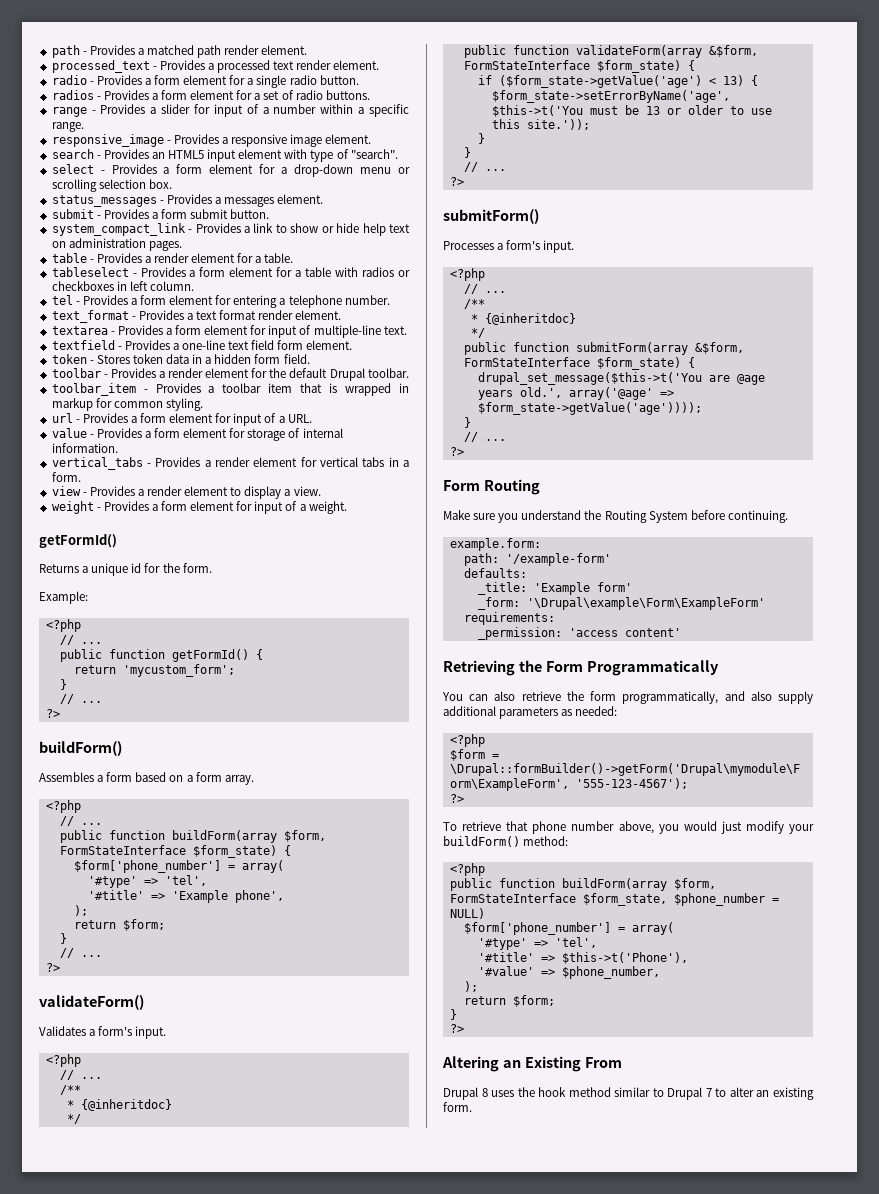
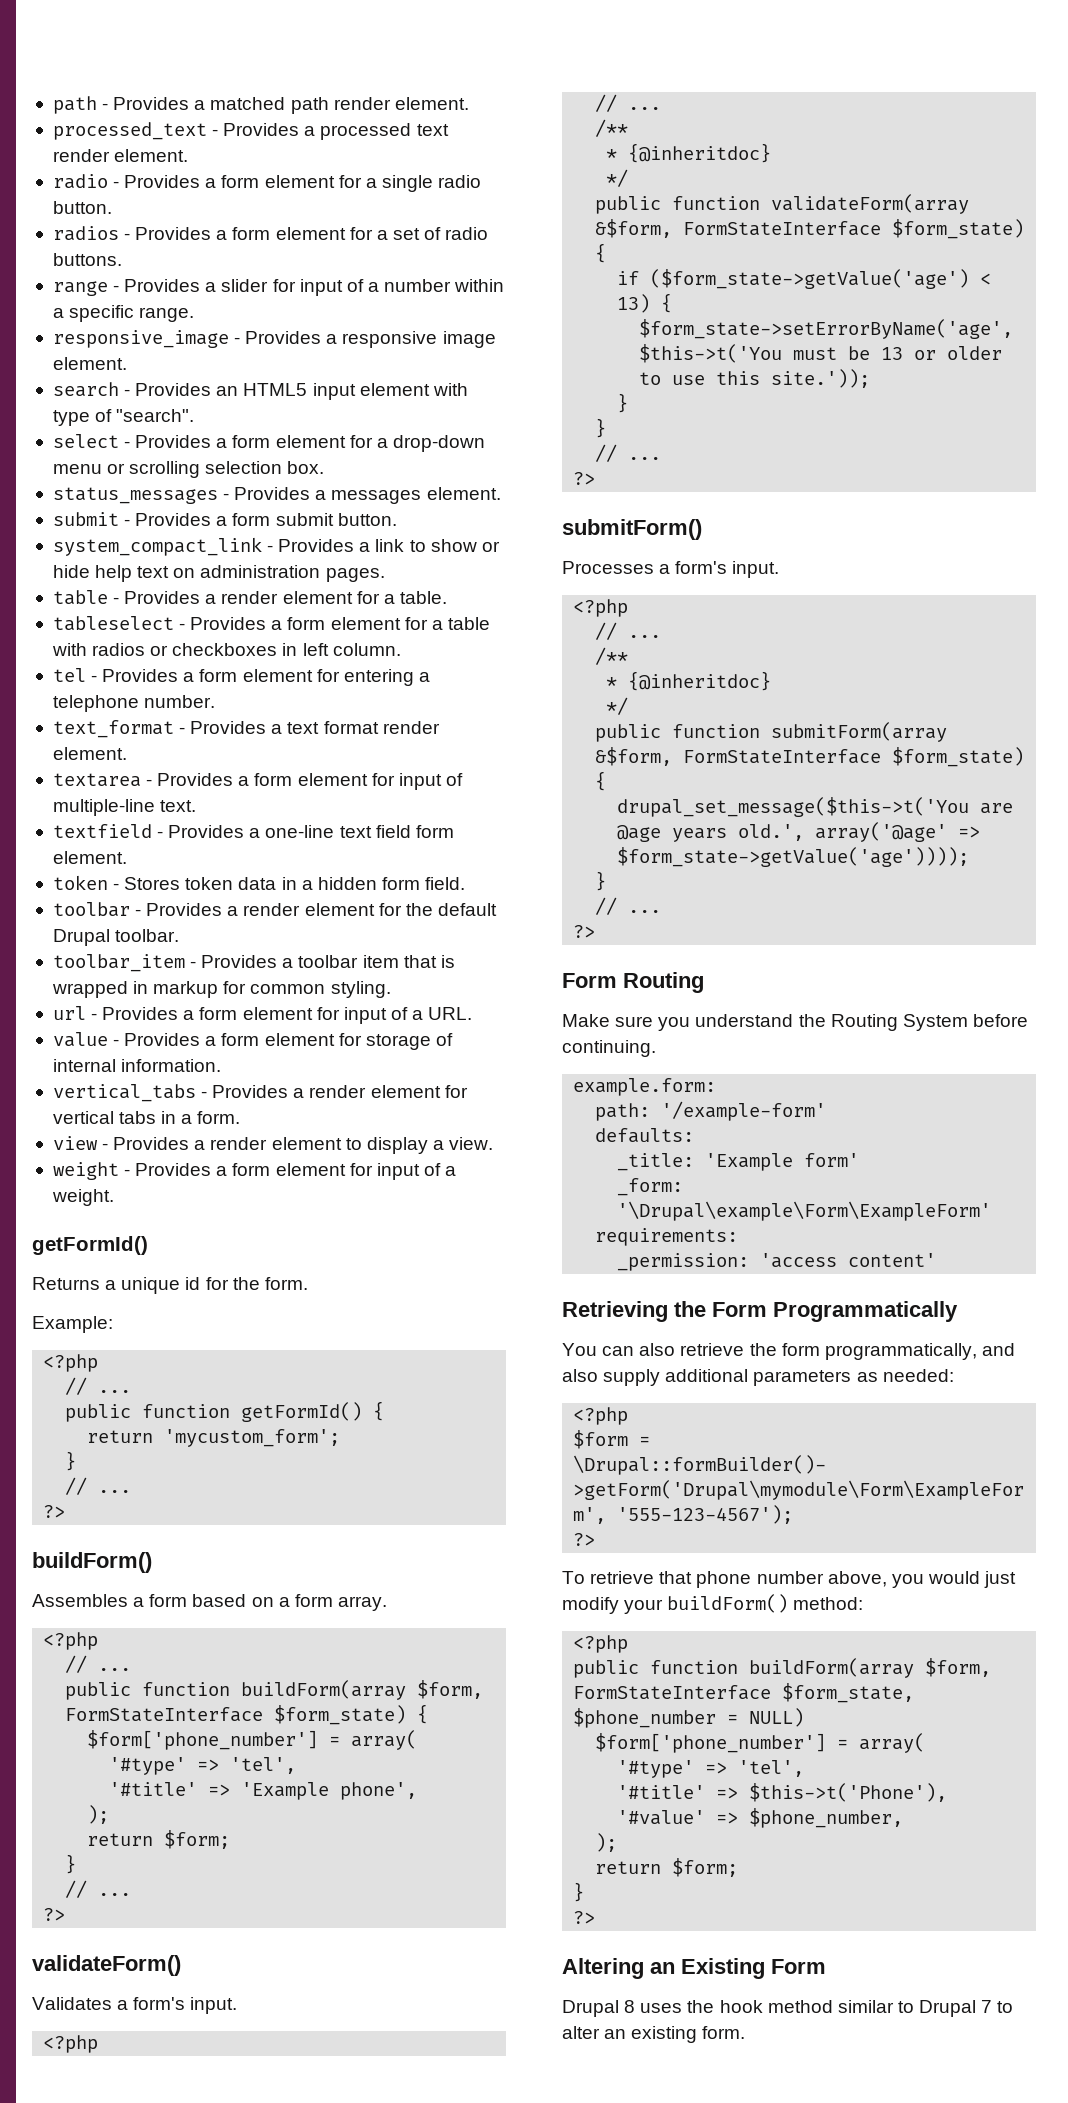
- Altering an Existing From
+ Altering an Existing Form

